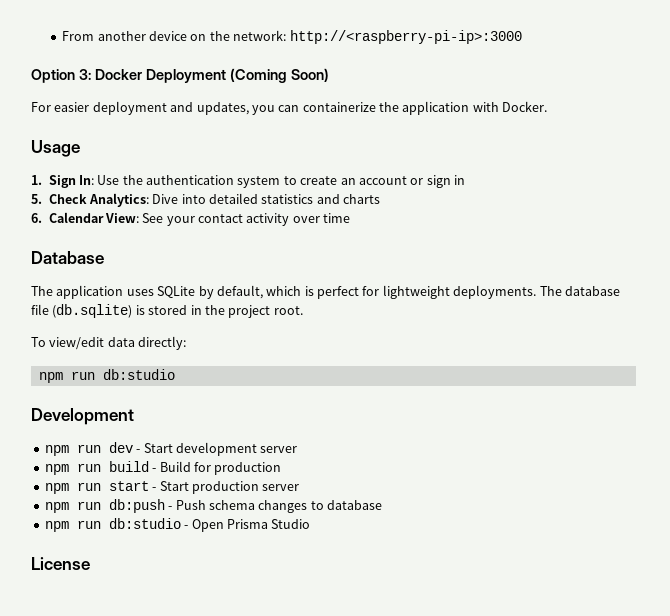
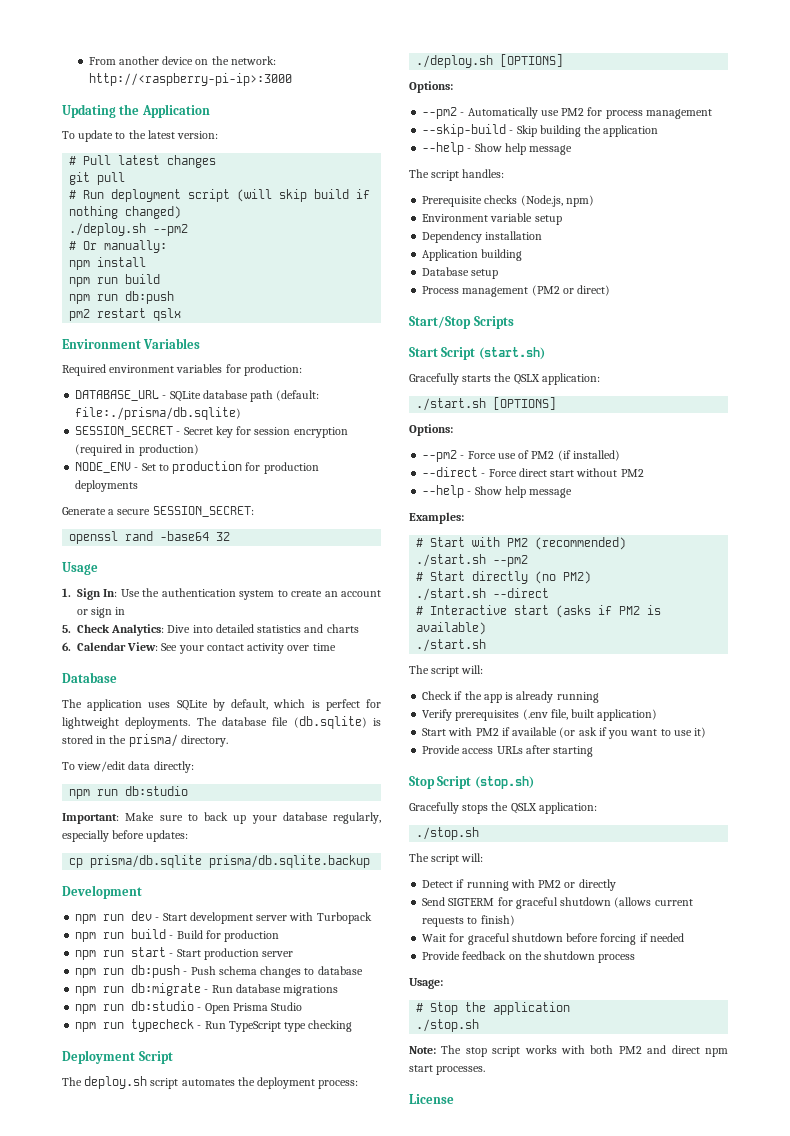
- Option 3: Docker Deployment (Coming Soon)
- For easier deployment and updates, you can containerize the application with Docker.
+ Updating the Application
+ To update to the latest version:
+ # Pull latest changes
+ git pull
+ # Run deployment script (will skip build if nothing changed)
+ ./deploy.sh --pm2
+ # Or manually:
+ npm install
+ npm run build
+ npm run db:push
+ pm2 restart qslx
+ Environment Variables
+ Required environment variables for production:
+ DATABASE_URL - SQLite database path (default: file:./prisma/db.sqlite)
+ SESSION_SECRET - Secret key for session encryption (required in production)
+ NODE_ENV - Set to production for production deployments
+ Generate a secure SESSION_SECRET:
+ openssl rand -base64 32
- The database file (db.sqlite) is stored in the project root.
+ The database file (db.sqlite) is stored in the prisma/ directory.
+ Important: Make sure to back up your database regularly, especially before updates:
+ cp prisma/db.sqlite prisma/db.sqlite.backup
- npm run dev - Start development server
+ npm run dev - Start development server with Turbopack
+ npm run db:migrate - Run database migrations
+ npm run typecheck - Run TypeScript type checking
+ Deployment Script
+ The deploy.sh script automates the deployment process:
+ ./deploy.sh [OPTIONS]
+ Options:
+ --pm2 - Automatically use PM2 for process management
+ --skip-build - Skip building the application
+ --help - Show help message
+ The script handles:
+ Prerequisite checks (Node.js, npm)
+ Environment variable setup
+ Dependency installation
+ Application building
+ Database setup
+ Process management (PM2 or direct)
+ Start/Stop Scripts
+ Start Script (start.sh)
+ Gracefully starts the QSLX application:
+ ./start.sh [OPTIONS]
+ Options:
+ --pm2 - Force use of PM2 (if installed)
+ --direct - Force direct start without PM2
+ --help - Show help message
+ Examples:
+ # Start with PM2 (recommended)
+ ./start.sh --pm2
+ # Start directly (no PM2)
+ ./start.sh --direct
+ # Interactive start (asks if PM2 is available)
+ ./start.sh
+ The script will:
+ Check if the app is already running
+ Verify prerequisites (.env file, built application)
+ Start with PM2 if available (or ask if you want to use it)
+ Provide access URLs after starting
+ Stop Script (stop.sh)
+ Gracefully stops the QSLX application:
+ ./stop.sh
+ The script will:
+ Detect if running with PM2 or directly
+ Send SIGTERM for graceful shutdown (allows current requests to finish)
+ Wait for graceful shutdown before forcing if needed
+ Provide feedback on the shutdown process
+ Usage:
+ # Stop the application
+ ./stop.sh
+ Note: The stop script works with both PM2 and direct npm start processes.

